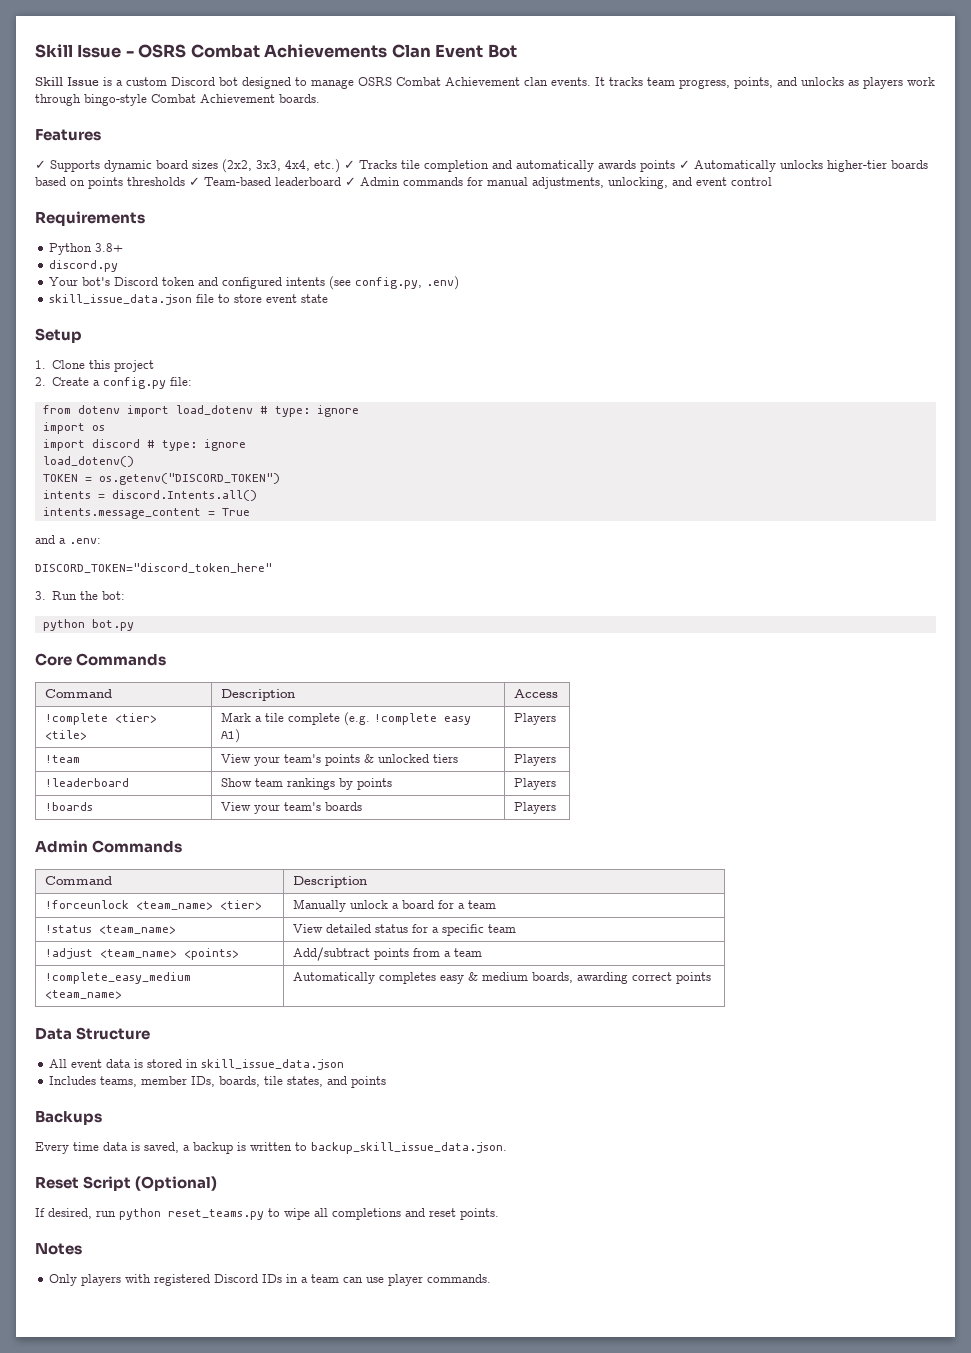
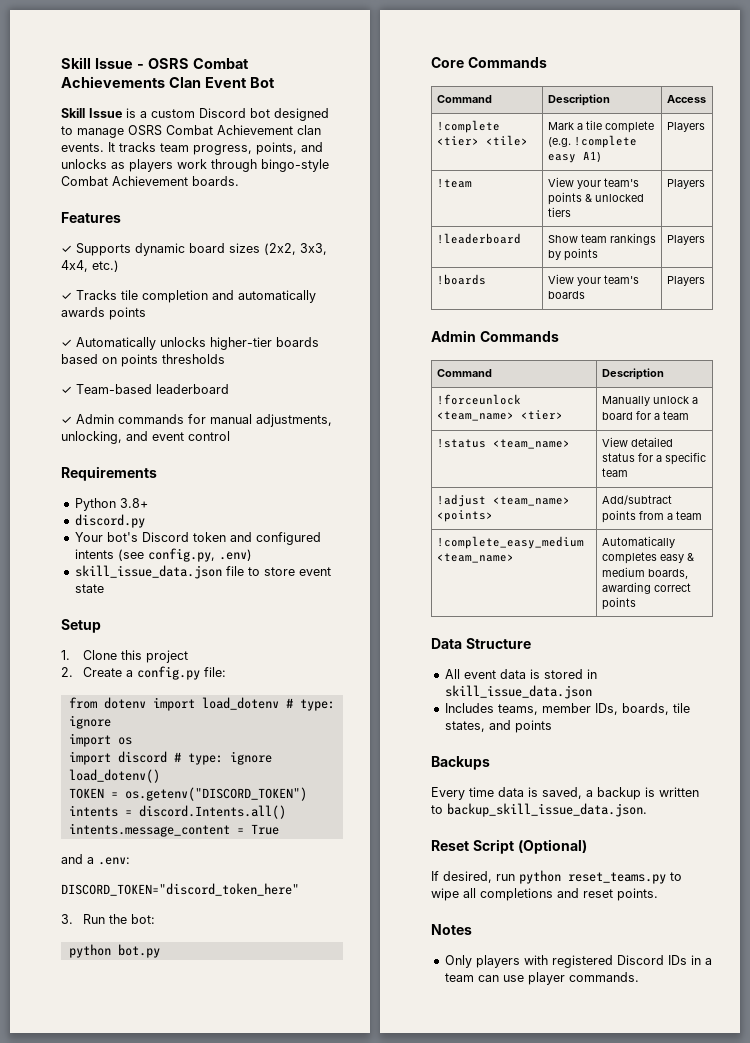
- ✓ Supports dynamic board sizes (2x2, 3x3, 4x4, etc.) ✓ Tracks tile completion and automatically awards points ✓ Automatically unlocks higher-tier boards based on points thresholds ✓ Team-based leaderboard ✓ Admin commands for manual adjustments, unlocking, and event control
+ ✓ Supports dynamic board sizes (2x2, 3x3, 4x4, etc.)
+ ✓ Tracks tile completion and automatically awards points
+ ✓ Automatically unlocks higher-tier boards based on points thresholds
+ ✓ Team-based leaderboard
+ ✓ Admin commands for manual adjustments, unlocking, and event control

